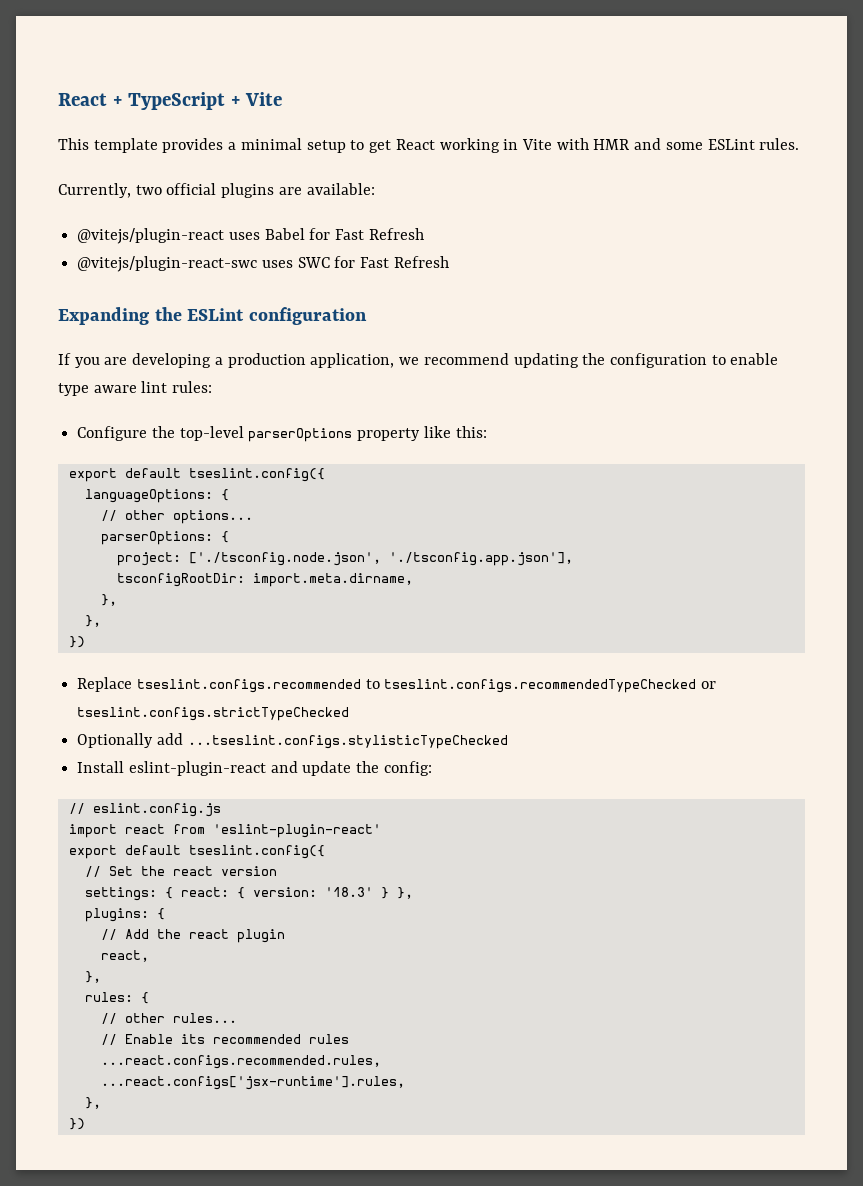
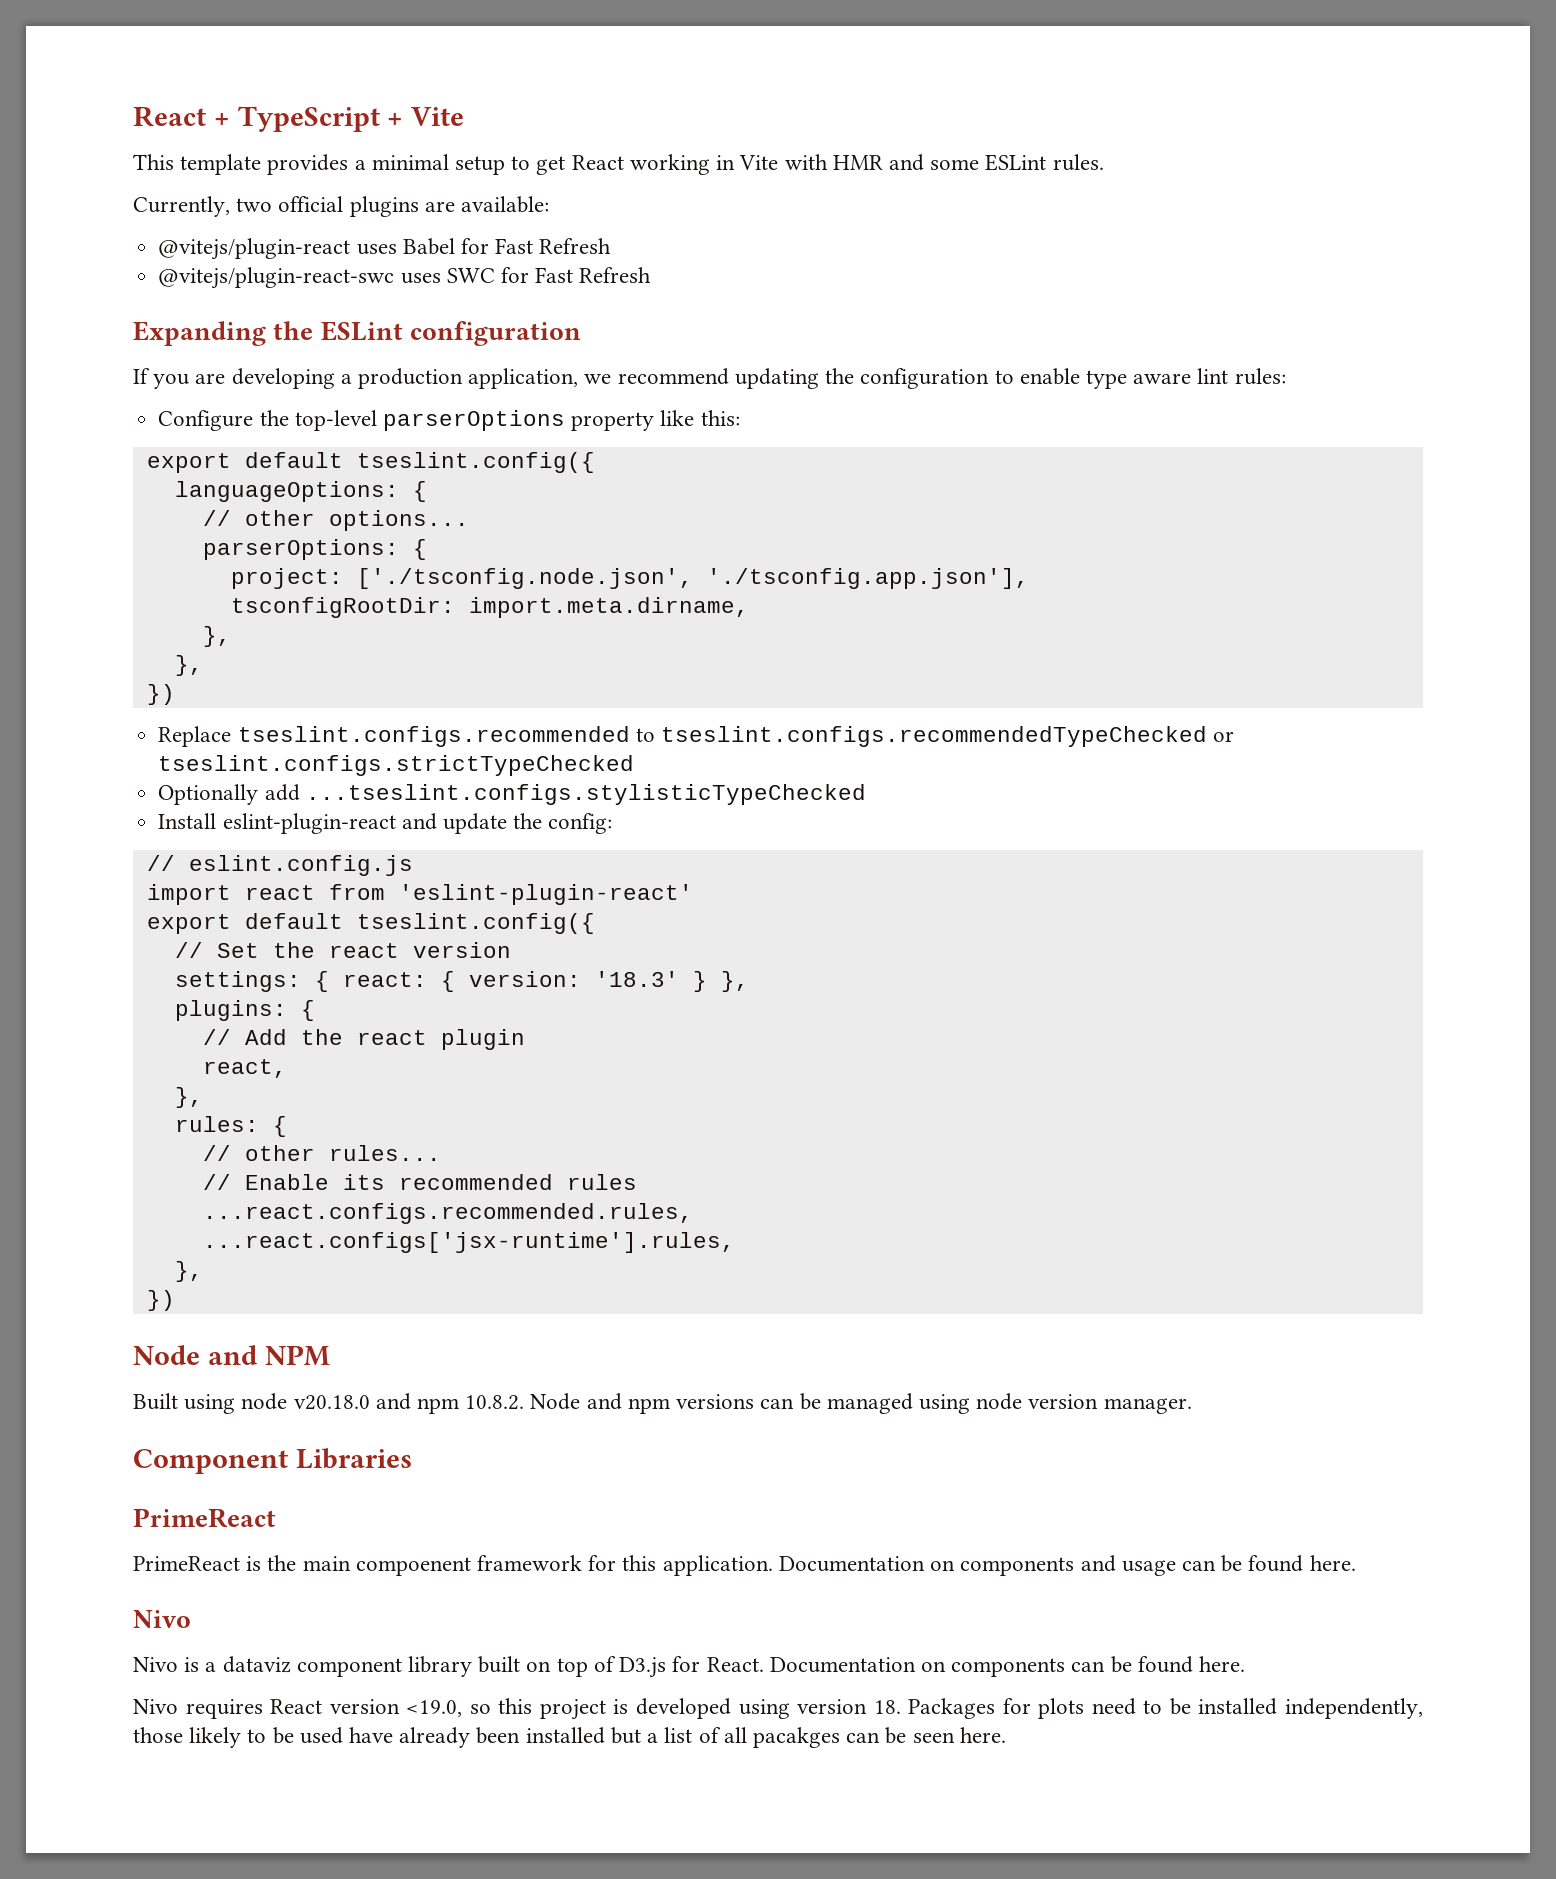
+ Node and NPM
+ Built using node v20.18.0 and npm 10.8.2. Node and npm versions can be managed using node version manager.
+ Component Libraries
+ PrimeReact
+ PrimeReact is the main compoenent framework for this application. Documentation on components and usage can be found here.
+ Nivo
+ Nivo is a dataviz component library built on top of D3.js for React. Documentation on components can be found here.
+ Nivo requires React version <19.0, so this project is developed using version 18. Packages for plots need to be installed independently, those likely to be used have already been installed but a list of all pacakges can be seen here.

